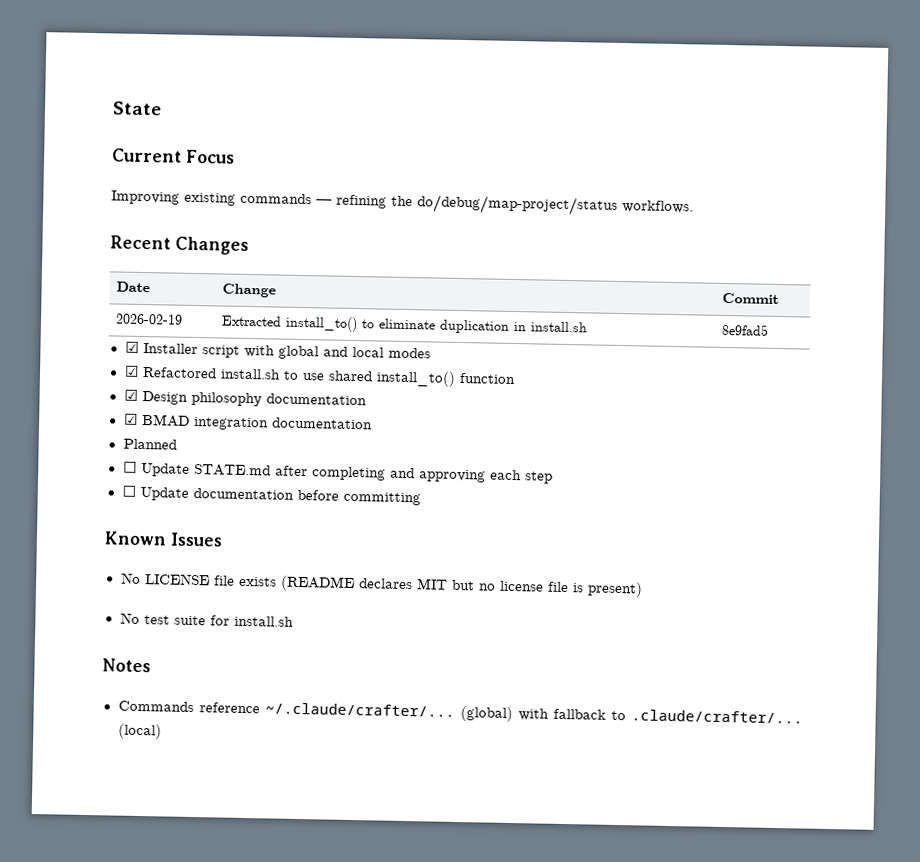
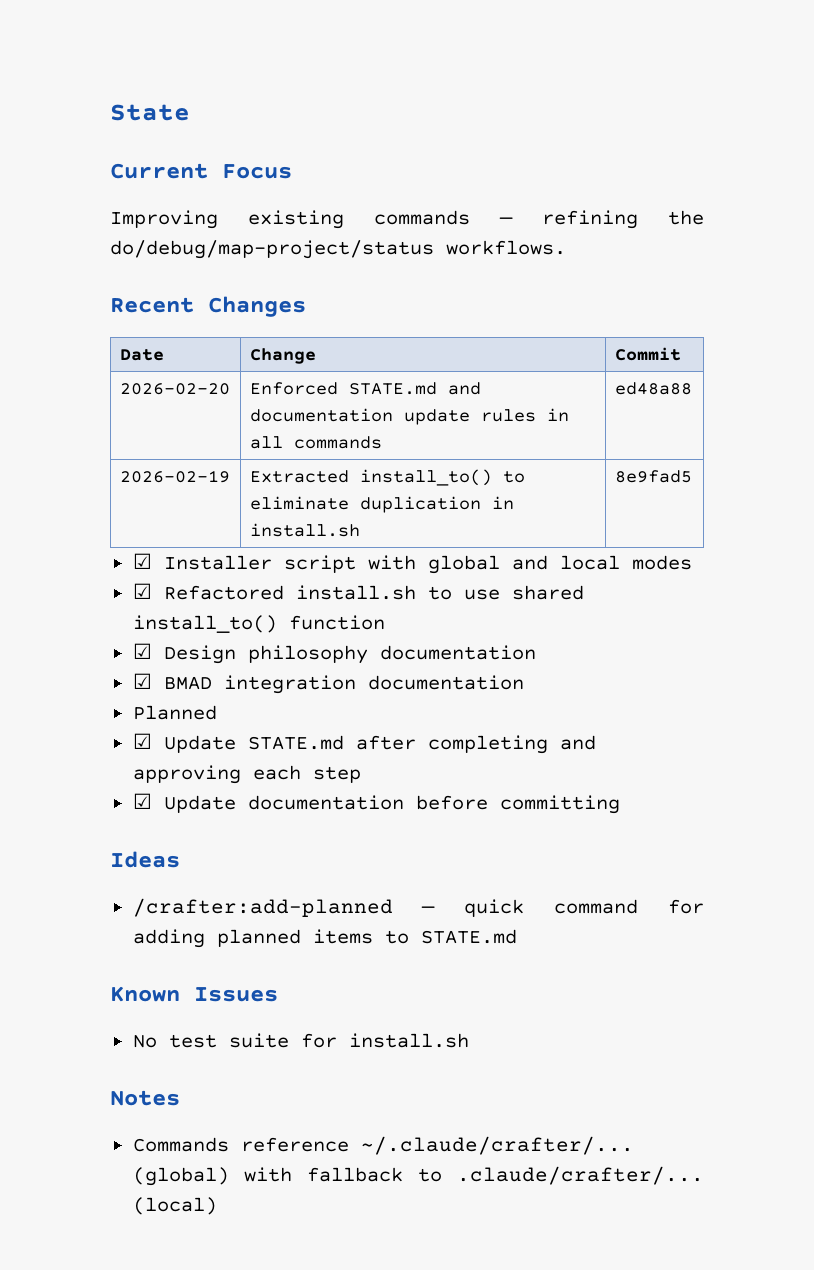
+ 2026-02-20 | Enforced STATE.md and documentation update rules in all commands | ed48a88
- ☐ Update STATE.md after completing and approving each step
+ ☑ Update STATE.md after completing and approving each step
- ☐ Update documentation before committing
+ ☑ Update documentation before committing
+ Ideas
+ /crafter:add-planned — quick command for adding planned items to STATE.md
  Known Issues
- No LICENSE file exists (README declares MIT but no license file is present)

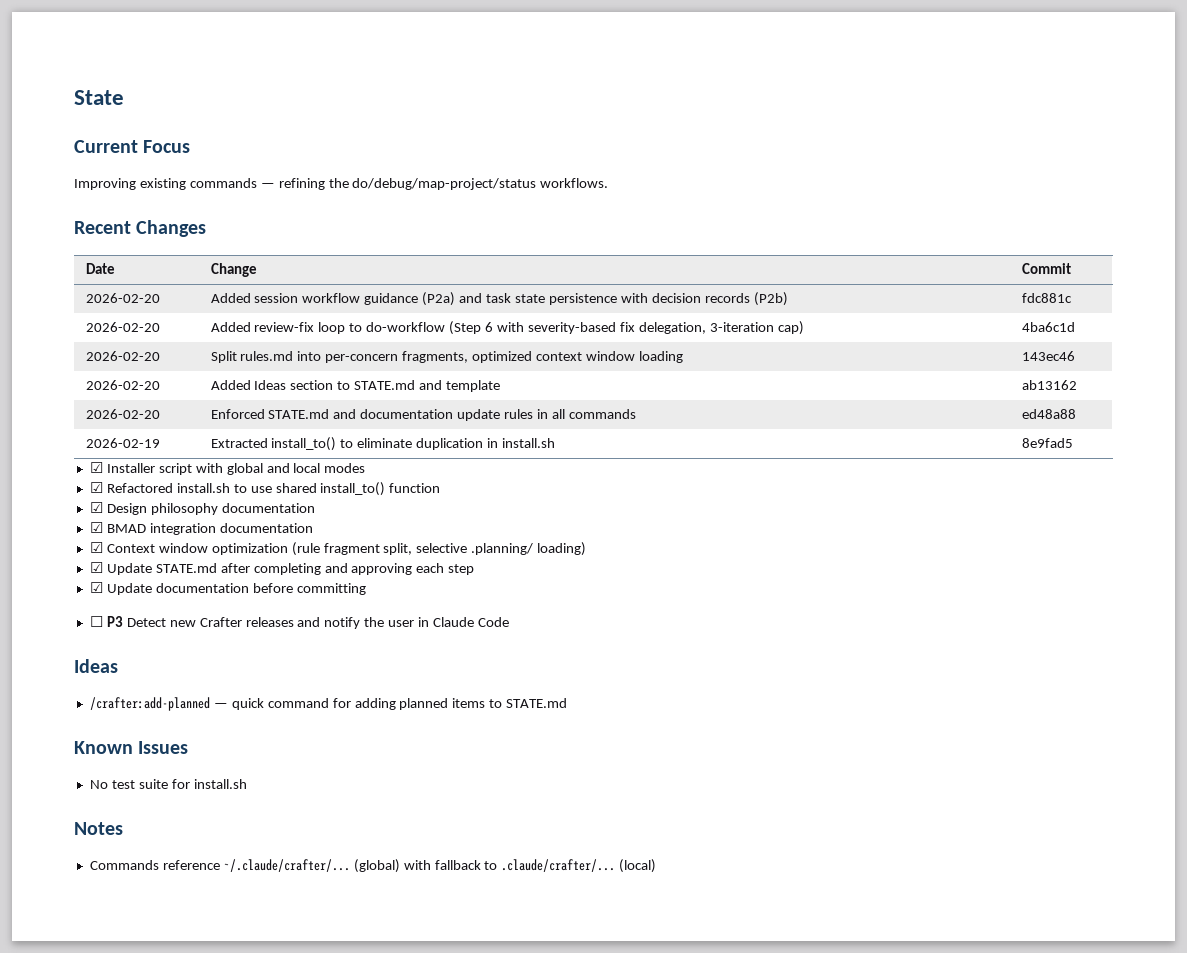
+ 2026-02-20 | Added session workflow guidance (P2a) and task state persistence with decision records (P2b) | fdc881c
+ 2026-02-20 | Added review-fix loop to do-workflow (Step 6 with severity-based fix delegation, 3-iteration cap) | 4ba6c1d
+ 2026-02-20 | Split rules.md into per-concern fragments, optimized context window loading | 143ec46
+ 2026-02-20 | Added Ideas section to STATE.md and template | ab13162
- Planned
+ ☑ Context window optimization (rule fragment split, selective .planning/ loading)
+ ☐ P3 Detect new Crafter releases and notify the user in Claude Code

